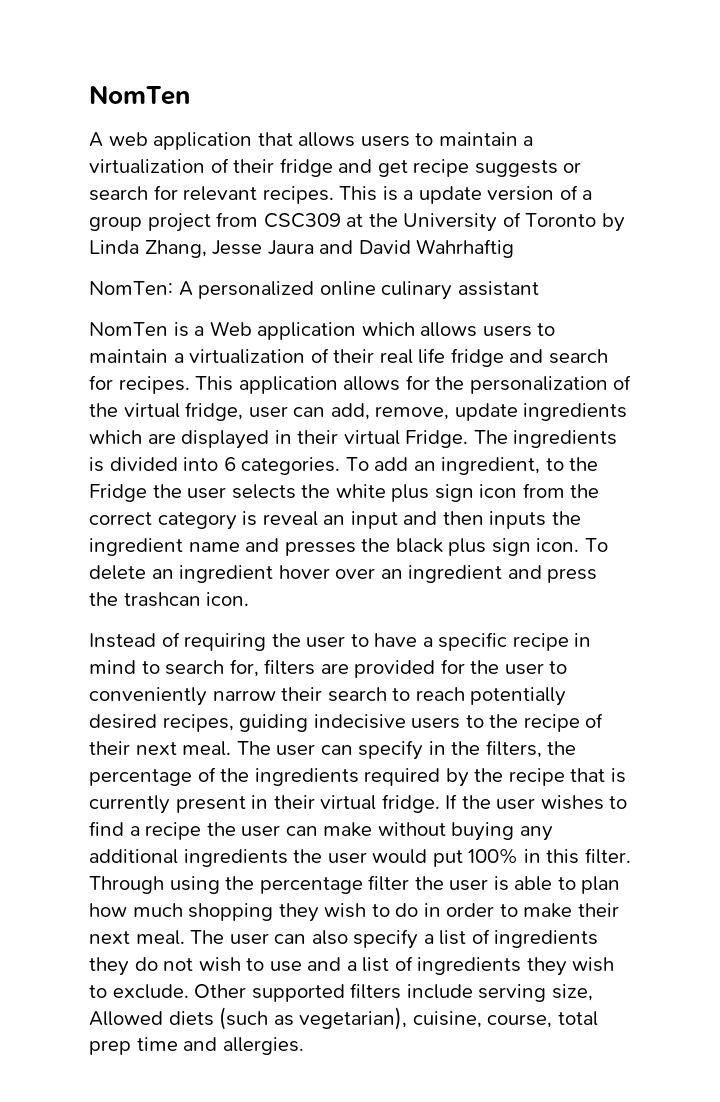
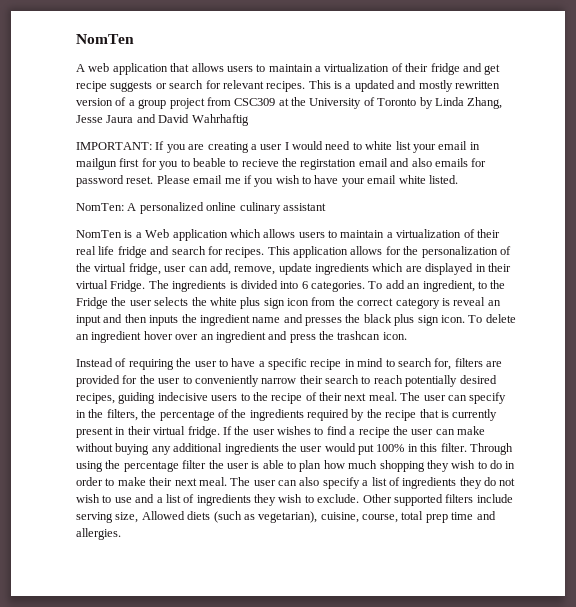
- This is a update version of a group project from CSC309 at the University of Toronto by Linda Zhang, Jesse Jaura and David Wahrhaftig
+ This is a updated and mostly rewritten version of a group project from CSC309 at the University of Toronto by Linda Zhang, Jesse Jaura and David Wahrhaftig
+ IMPORTANT: If you are creating a user I would need to white list your email in mailgun first for you to beable to recieve the regirstation email and also emails for password reset. Please email me if you wish to have your email white listed.

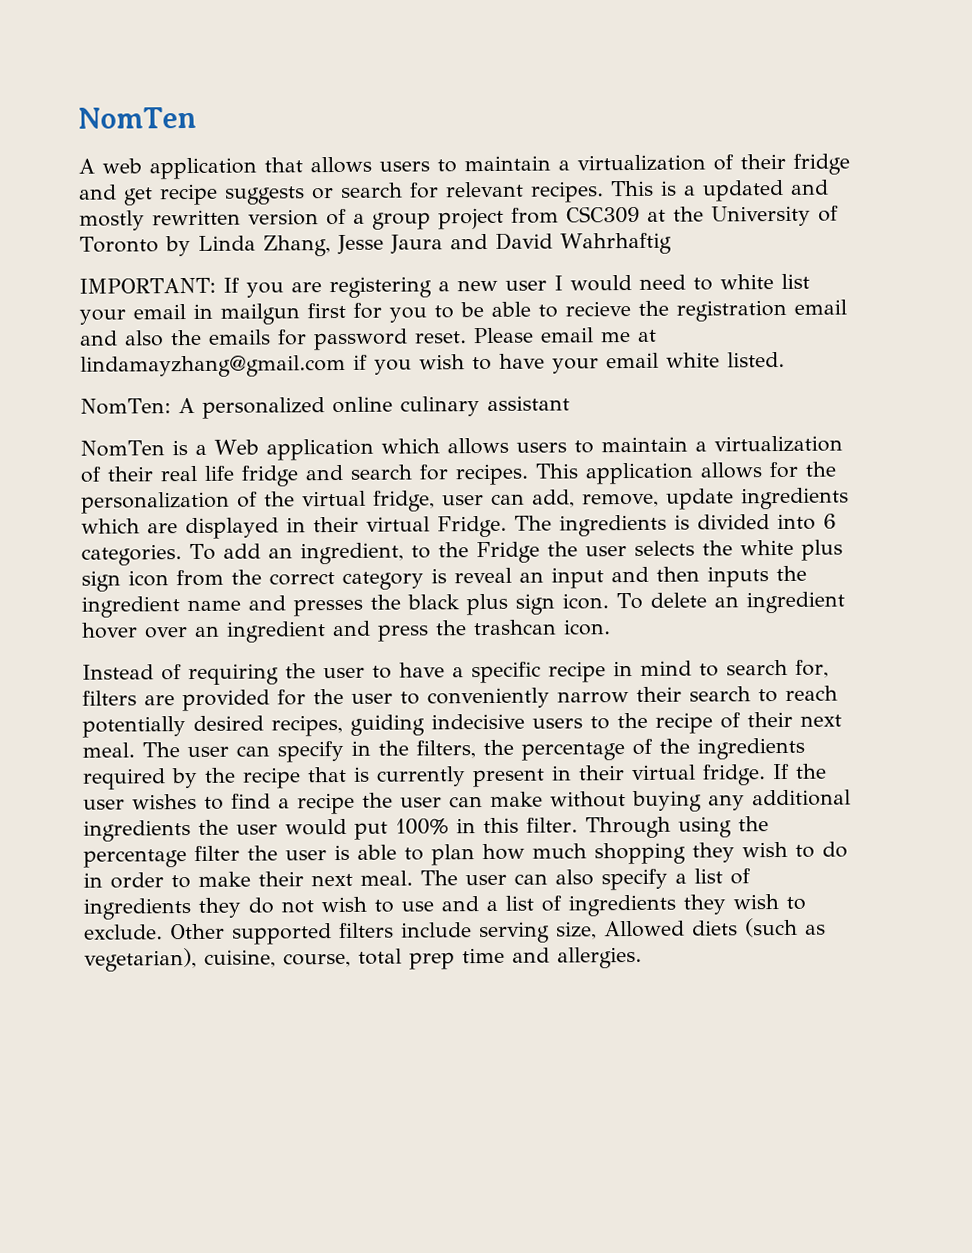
- IMPORTANT: If you are creating a user I would need to white list your email in mailgun first for you to beable to recieve the regirstation email and also emails for password reset.
+ IMPORTANT: If you are registering a new user I would need to white list your email in mailgun first for you to be able to recieve the registration email and also the emails for password reset.
- Please email me if you wish to have your email white listed.
+ Please email me at lindamayzhang@gmail.com if you wish to have your email white listed.

